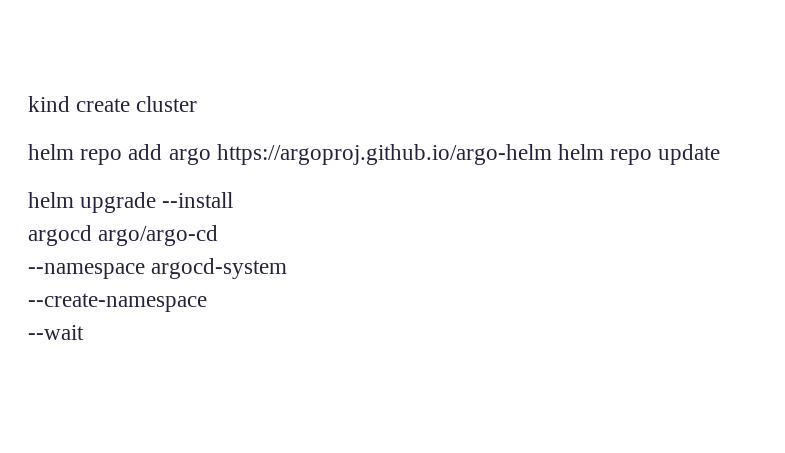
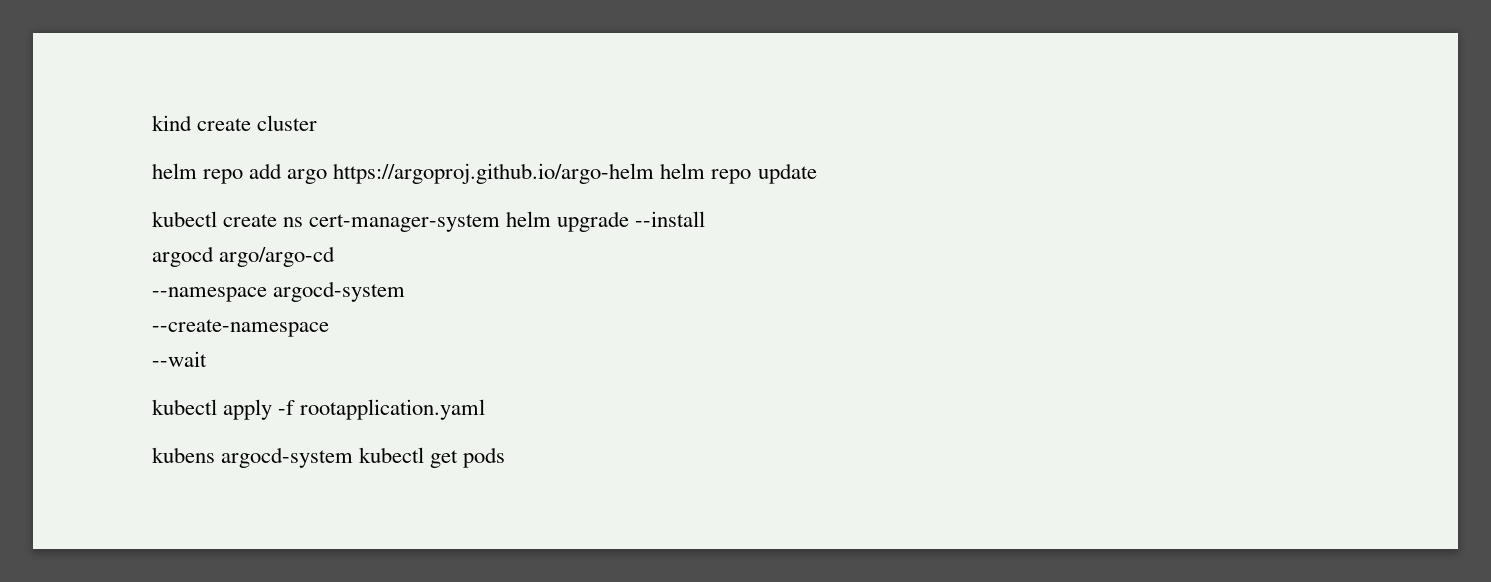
- helm upgrade --install
+ kubectl create ns cert-manager-system helm upgrade --install
+ kubectl apply -f rootapplication.yaml
+ kubens argocd-system kubectl get pods

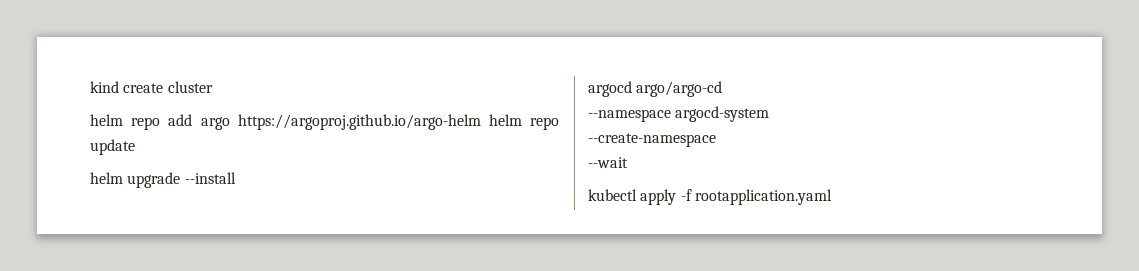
- kubectl create ns cert-manager-system helm upgrade --install
+ helm upgrade --install
- kubens argocd-system kubectl get pods

